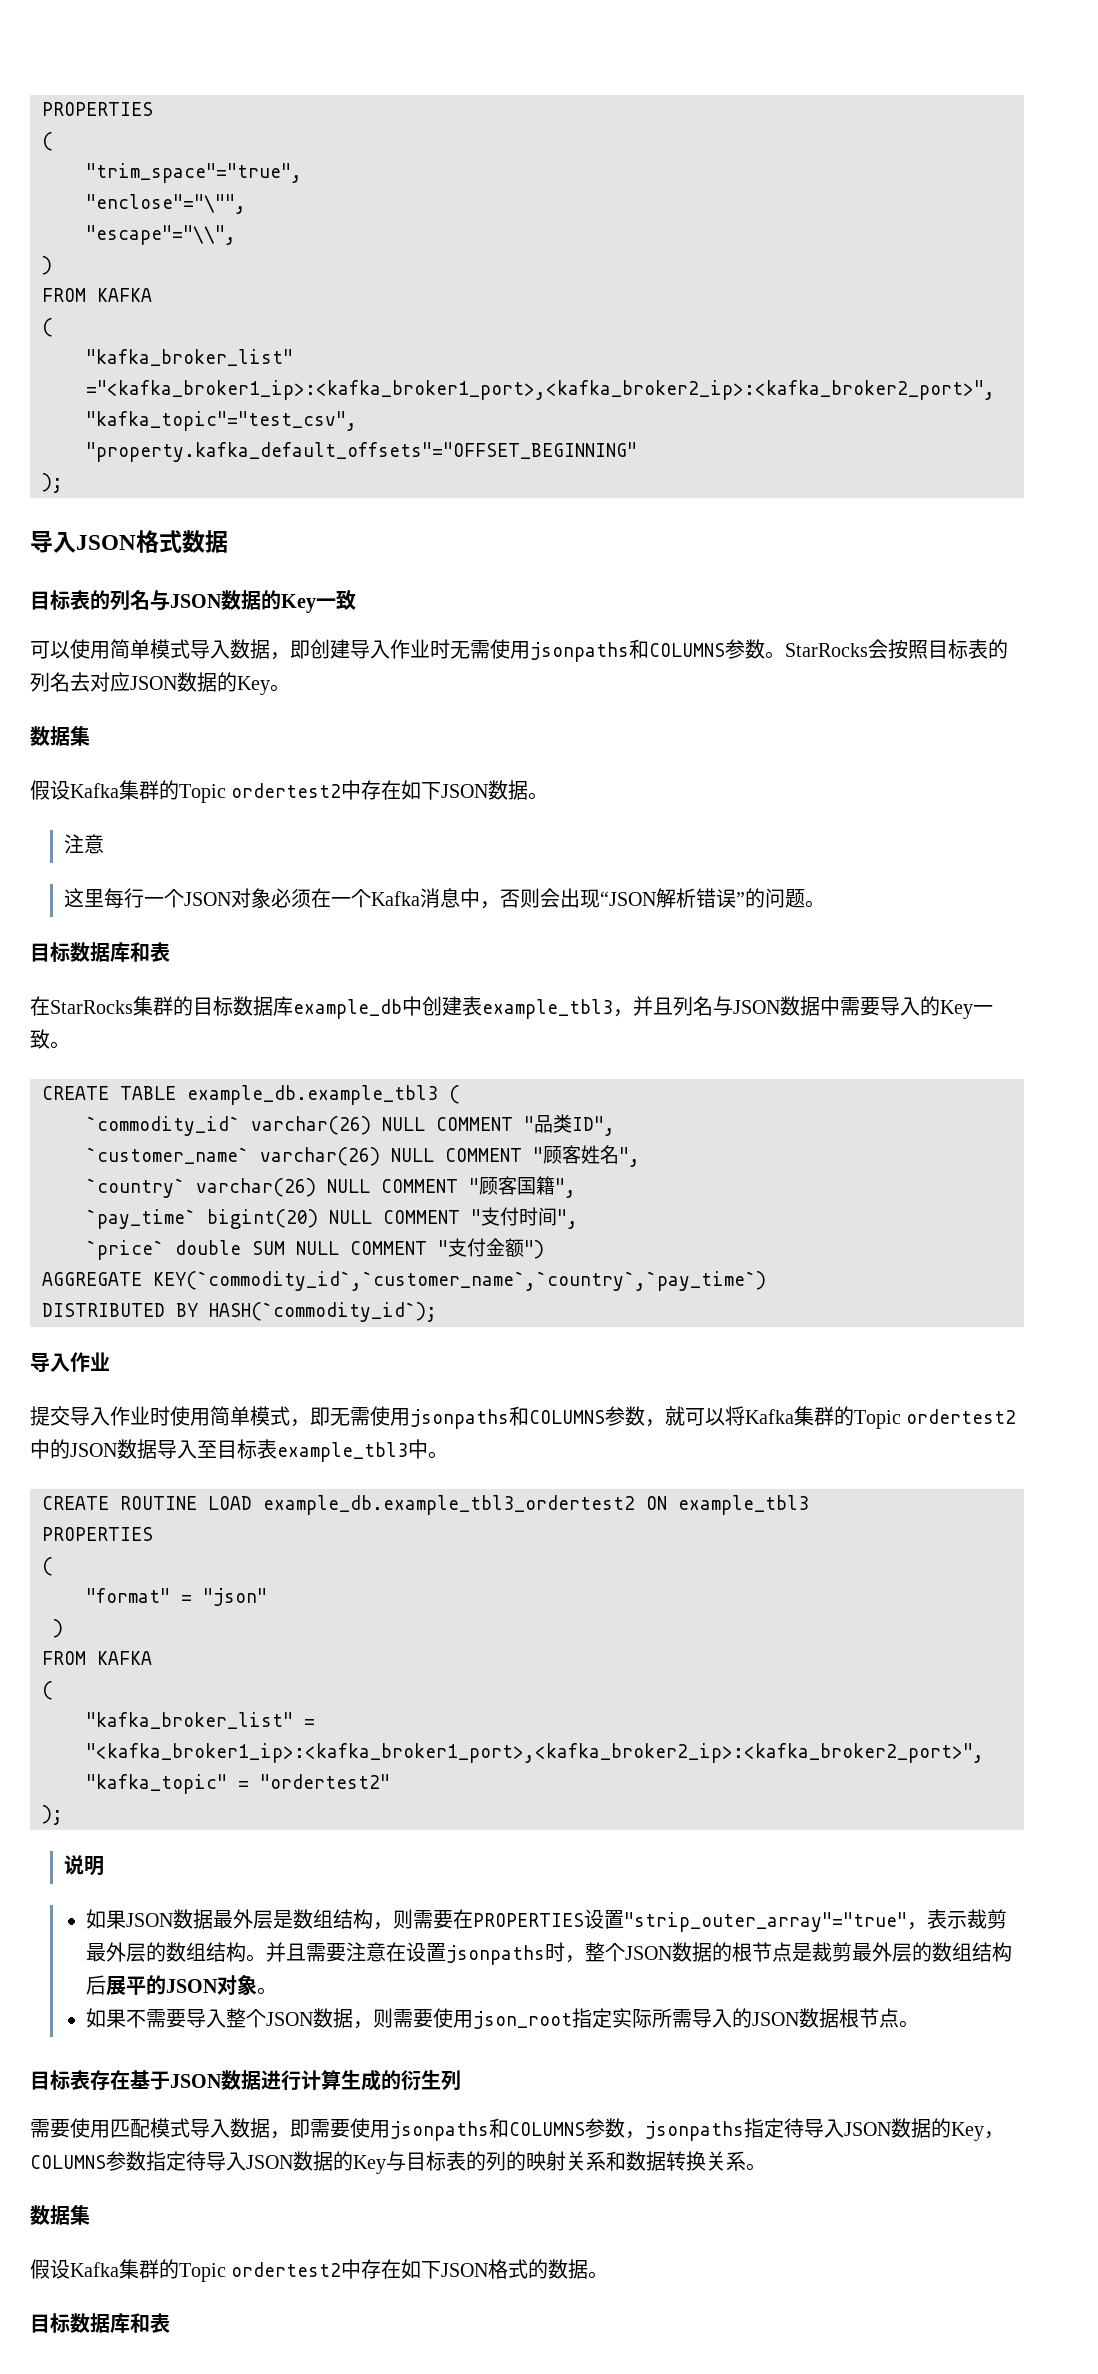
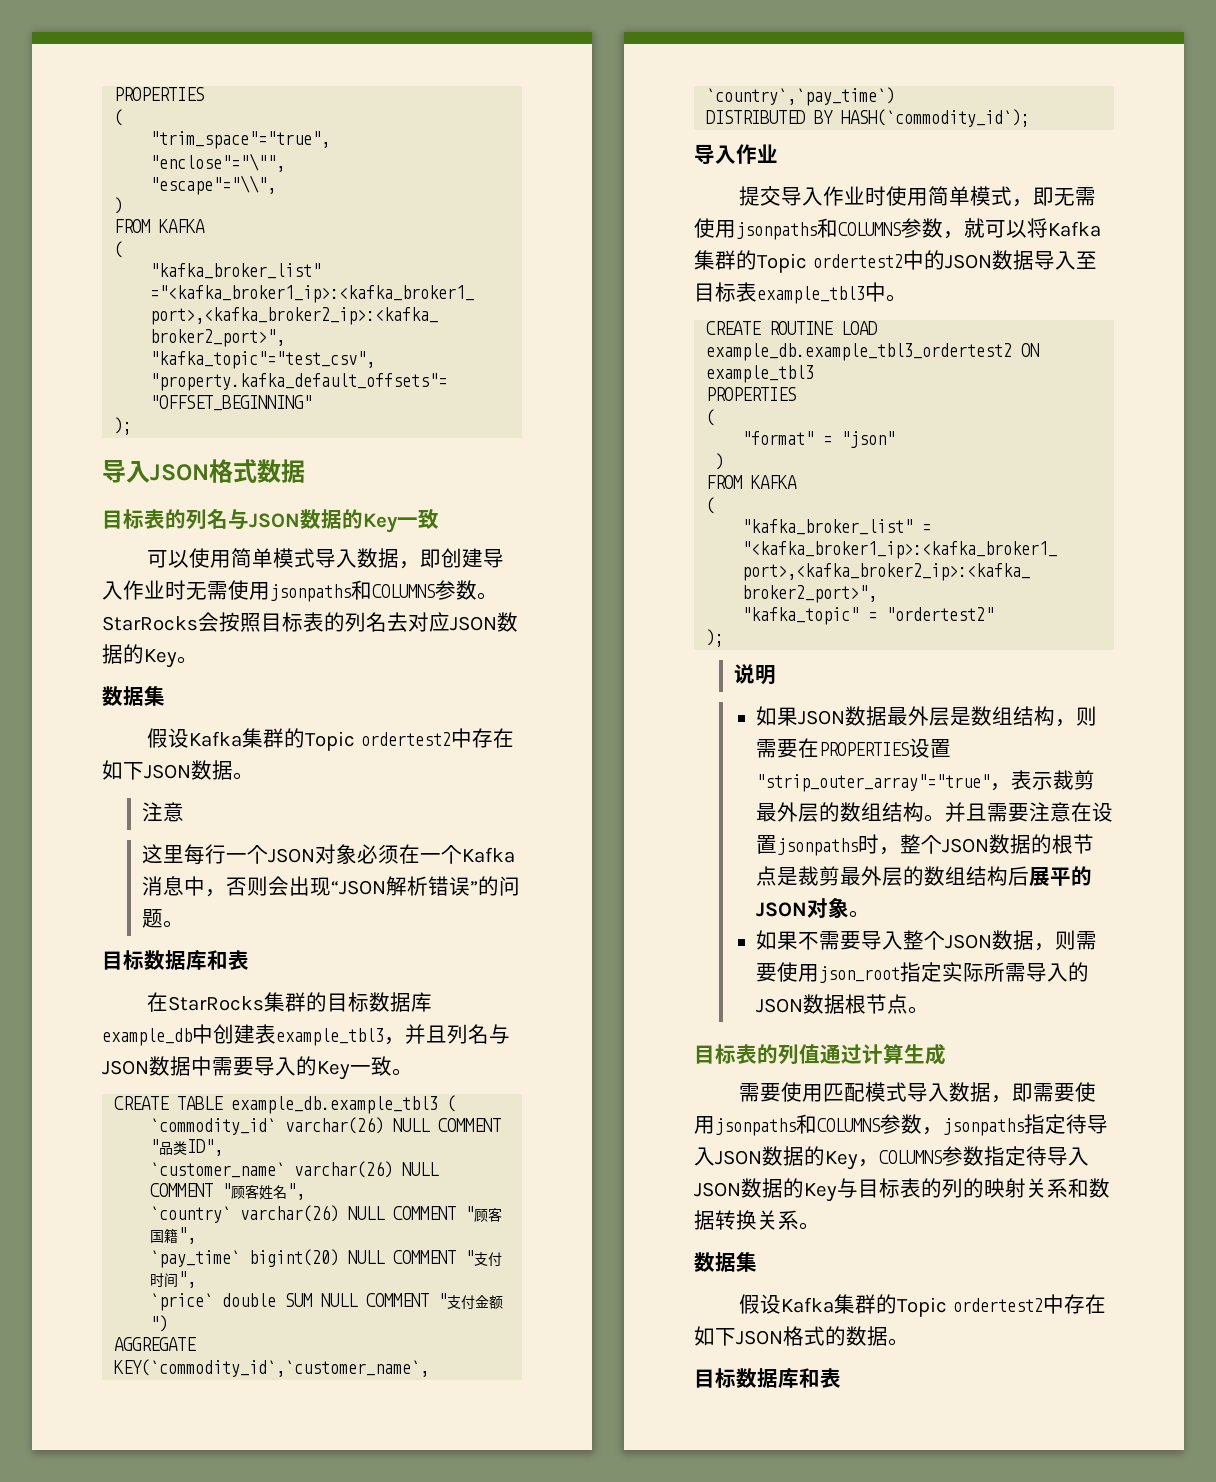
- 目标表存在基于JSON数据进行计算生成的衍生列
+ 目标表的列值通过计算生成

